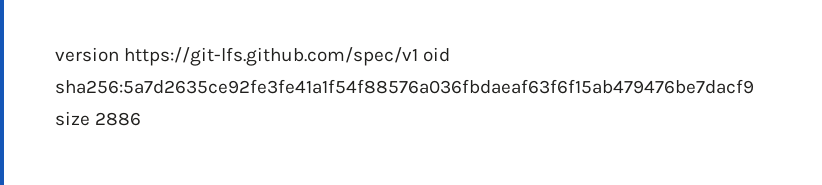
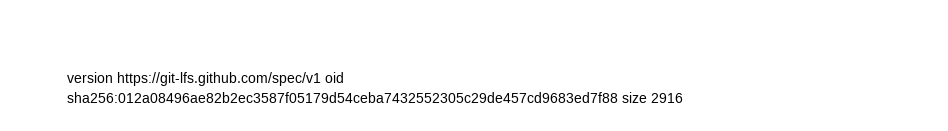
- version https://git-lfs.github.com/spec/v1 oid sha256:5a7d2635ce92fe3fe41a1f54f88576a036fbdaeaf63f6f15ab479476be7dacf9 size 2886
+ version https://git-lfs.github.com/spec/v1 oid sha256:012a08496ae82b2ec3587f05179d54ceba7432552305c29de457cd9683ed7f88 size 2916

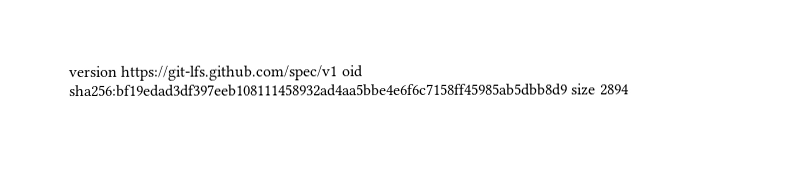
- version https://git-lfs.github.com/spec/v1 oid sha256:012a08496ae82b2ec3587f05179d54ceba7432552305c29de457cd9683ed7f88 size 2916
+ version https://git-lfs.github.com/spec/v1 oid sha256:bf19edad3df397eeb108111458932ad4aa5bbe4e6f6c7158ff45985ab5dbb8d9 size 2894

